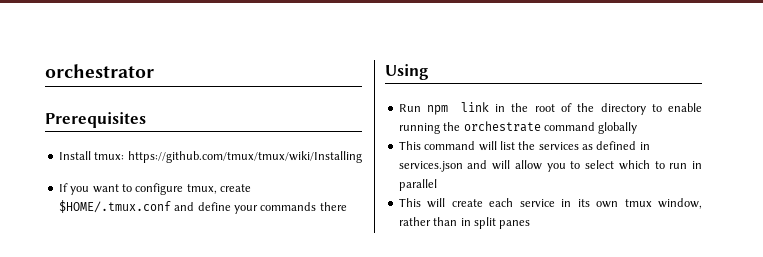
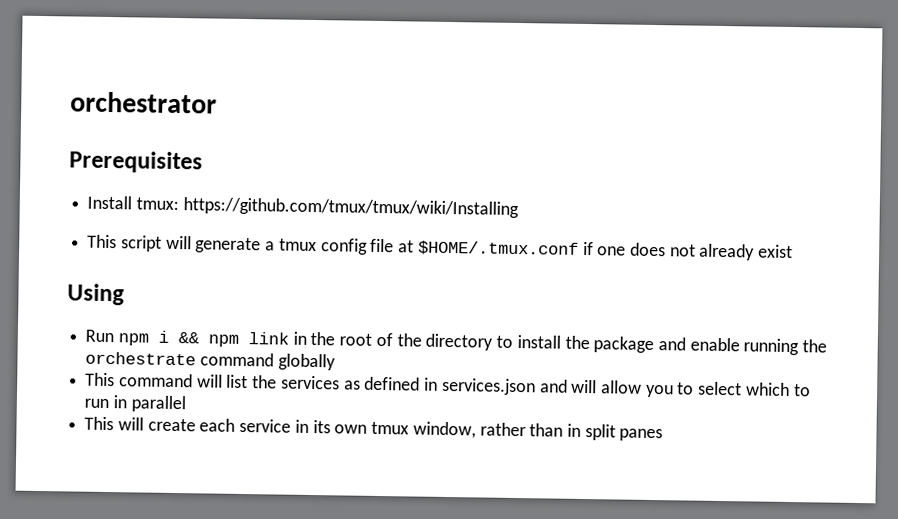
- If you want to configure tmux, create $HOME/.tmux.conf and define your commands there
+ This script will generate a tmux config file at $HOME/.tmux.conf if one does not already exist
- Run npm link in the root of the directory to enable running the orchestrate command globally
+ Run npm i && npm link in the root of the directory to install the package and enable running the orchestrate command globally

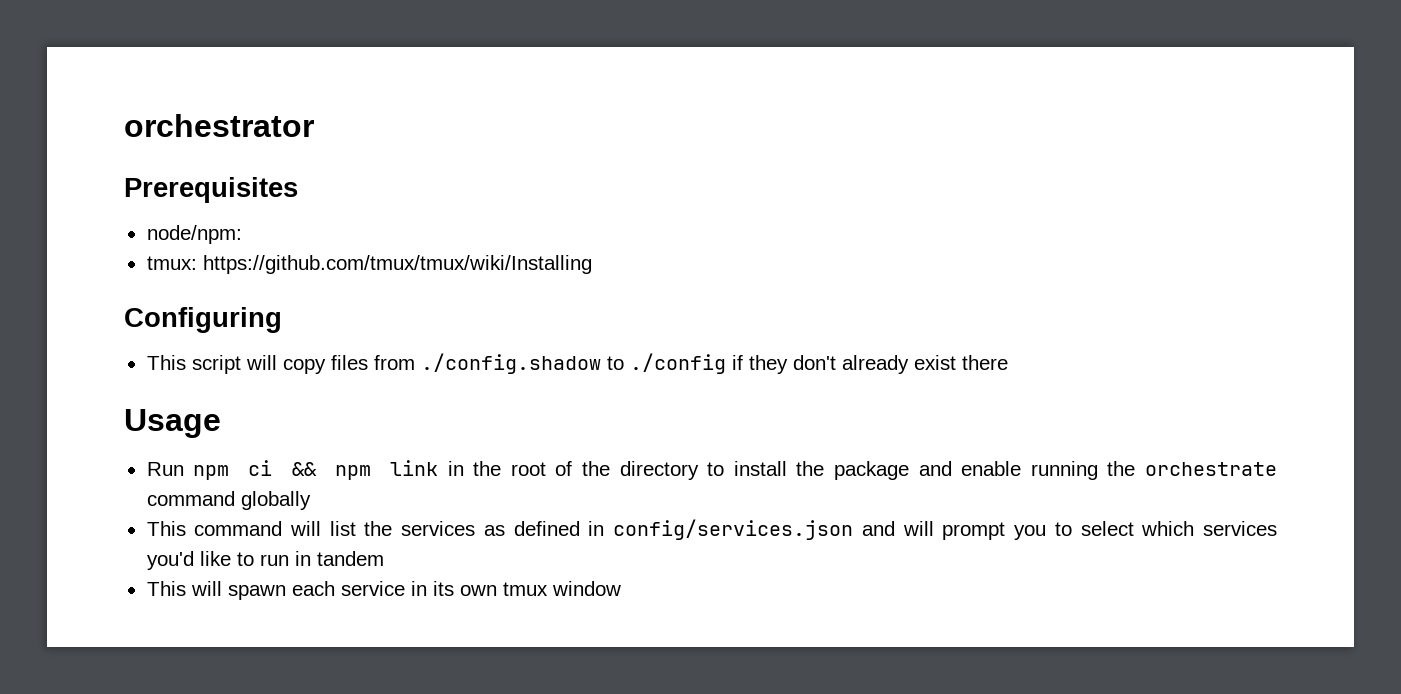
- Install tmux: https://github.com/tmux/tmux/wiki/Installing
+ node/npm:
+ tmux: https://github.com/tmux/tmux/wiki/Installing
+ Configuring
- This script will generate a tmux config file at $HOME/.tmux.conf if one does not already exist
- Using
+ This script will copy files from ./config.shadow to ./config if they don't already exist there
+ Usage
- Run npm i && npm link in the root of the directory to install the package and enable running the orchestrate command globally
+ Run npm ci && npm link in the root of the directory to install the package and enable running the orchestrate command globally
- This command will list the services as defined in services.json and will allow you to select which to run in parallel
+ This command will list the services as defined in config/services.json and will prompt you to select which services you'd like to run in tandem
- This will create each service in its own tmux window, rather than in split panes
+ This will spawn each service in its own tmux window

